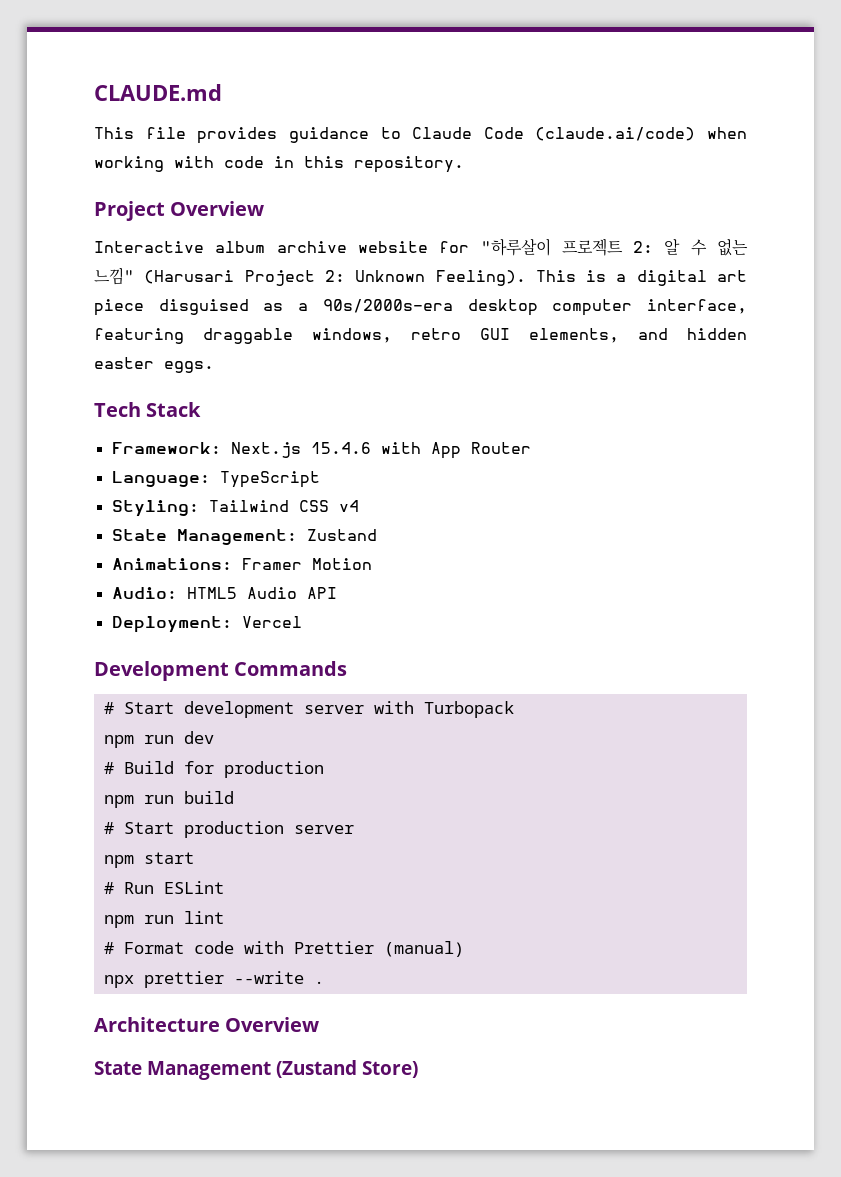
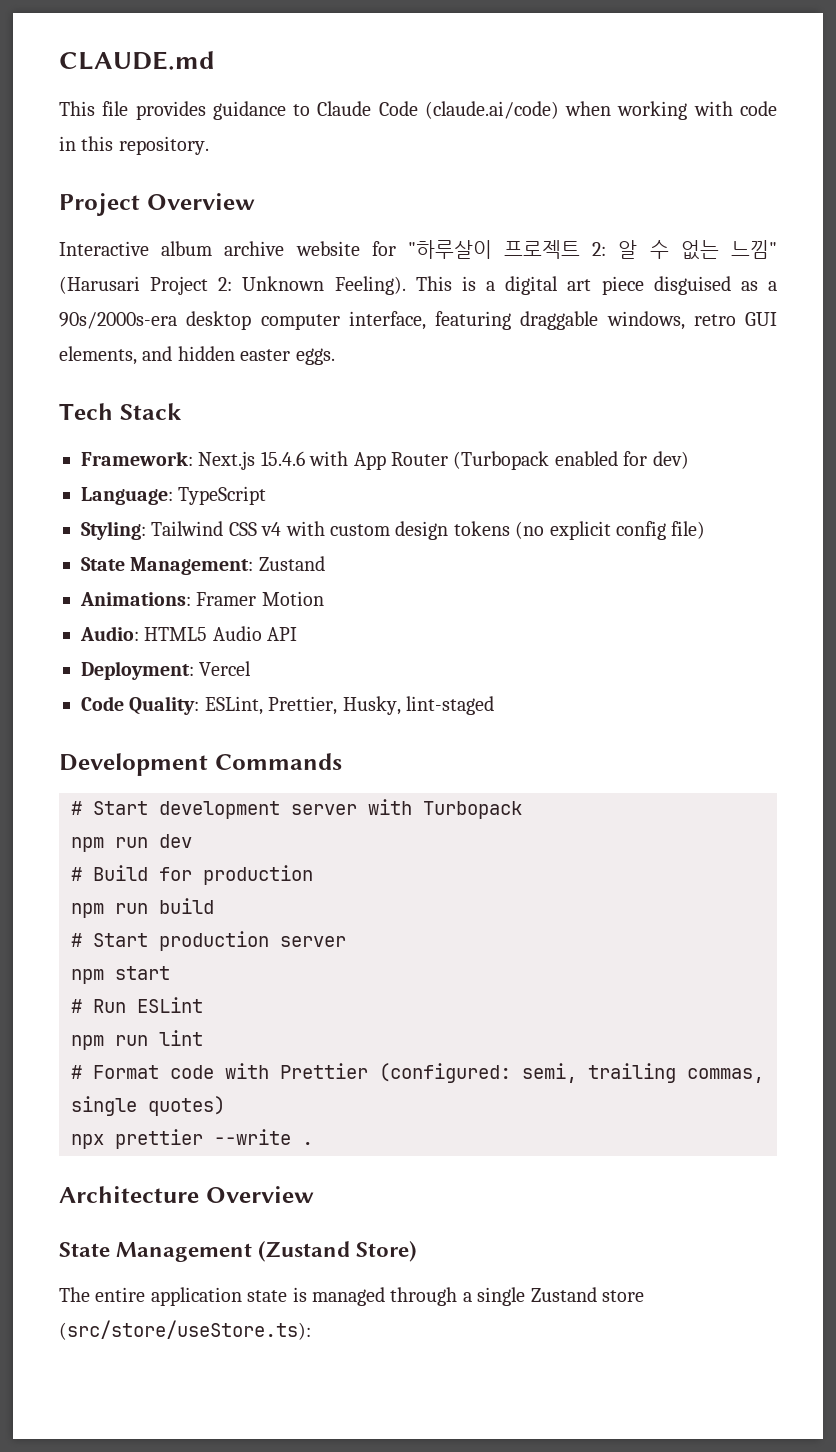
- Framework: Next.js 15.4.6 with App Router
+ Framework: Next.js 15.4.6 with App Router (Turbopack enabled for dev)
- Styling: Tailwind CSS v4
+ Styling: Tailwind CSS v4 with custom design tokens (no explicit config file)
+ Code Quality: ESLint, Prettier, Husky, lint-staged
- # Format code with Prettier (manual)
+ # Format code with Prettier (configured: semi, trailing commas, single quotes)
+ The entire application state is managed through a single Zustand store (src/store/useStore.ts):

